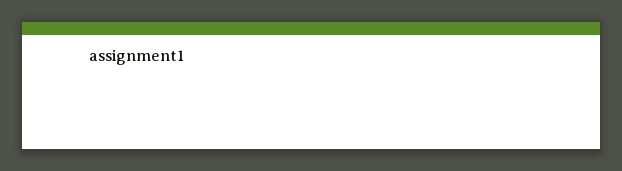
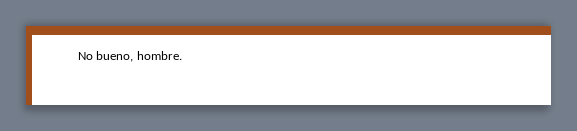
- assignment1
+ No bueno, hombre.

